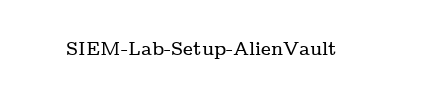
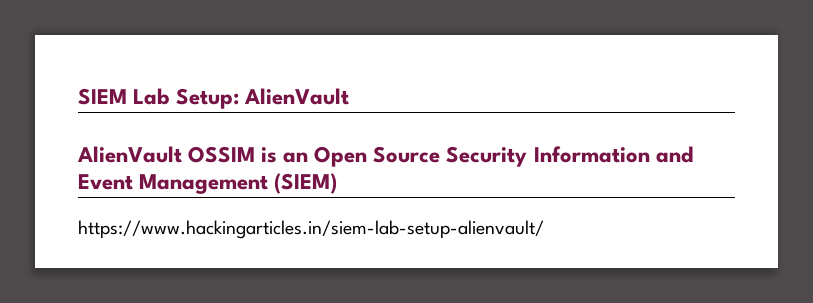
- SIEM-Lab-Setup-AlienVault
+ SIEM Lab Setup: AlienVault
+ AlienVault OSSIM is an Open Source Security Information and Event Management (SIEM)
+ https://www.hackingarticles.in/siem-lab-setup-alienvault/

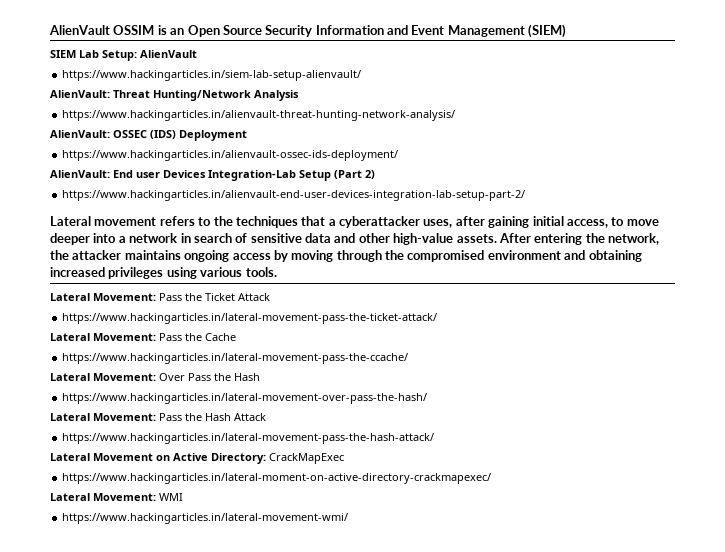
- SIEM Lab Setup: AlienVault
+ SIEM Lab Setup: AlienVault
  https://www.hackingarticles.in/siem-lab-setup-alienvault/
+ AlienVault: Threat Hunting/Network Analysis
+ https://www.hackingarticles.in/alienvault-threat-hunting-network-analysis/
+ AlienVault: OSSEC (IDS) Deployment
+ https://www.hackingarticles.in/alienvault-ossec-ids-deployment/
+ AlienVault: End user Devices Integration-Lab Setup (Part 2)
+ https://www.hackingarticles.in/alienvault-end-user-devices-integration-lab-setup-part-2/
+ Lateral movement refers to the techniques that a cyberattacker uses, after gaining initial access, to move deeper into a network in search of sensitive data and other high-value assets. After entering the network, the attacker maintains ongoing access by moving through the compromised environment and obtaining increased privileges using various tools.
+ Lateral Movement: Pass the Ticket Attack
+ https://www.hackingarticles.in/lateral-movement-pass-the-ticket-attack/
+ Lateral Movement: Pass the Cache
+ https://www.hackingarticles.in/lateral-movement-pass-the-ccache/
+ Lateral Movement: Over Pass the Hash
+ https://www.hackingarticles.in/lateral-movement-over-pass-the-hash/
+ Lateral Movement: Pass the Hash Attack
+ https://www.hackingarticles.in/lateral-movement-pass-the-hash-attack/
+ Lateral Movement on Active Directory: CrackMapExec
+ https://www.hackingarticles.in/lateral-moment-on-active-directory-crackmapexec/
+ Lateral Movement: WMI
+ https://www.hackingarticles.in/lateral-movement-wmi/

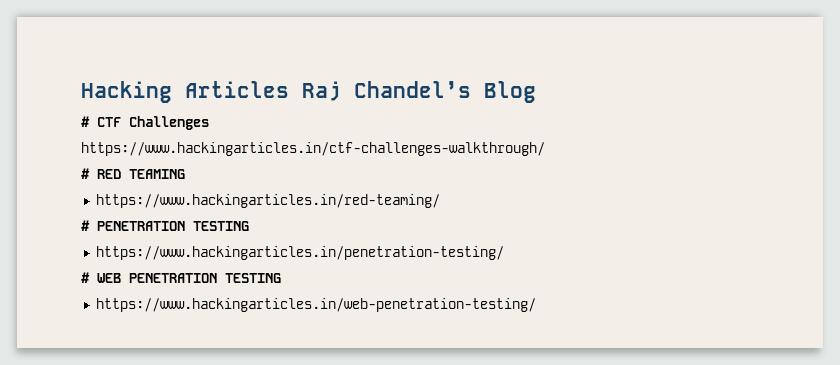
- AlienVault OSSIM is an Open Source Security Information and Event Management (SIEM)
- SIEM Lab Setup: AlienVault
- https://www.hackingarticles.in/siem-lab-setup-alienvault/
- AlienVault: Threat Hunting/Network Analysis
- https://www.hackingarticles.in/alienvault-threat-hunting-network-analysis/
- AlienVault: OSSEC (IDS) Deployment
- https://www.hackingarticles.in/alienvault-ossec-ids-deployment/
- AlienVault: End user Devices Integration-Lab Setup (Part 2)
- https://www.hackingarticles.in/alienvault-end-user-devices-integration-lab-setup-part-2/
- Lateral movement refers to the techniques that a cyberattacker uses, after gaining initial access, to move deeper into a network in search of sensitive data and other high-value assets. After entering the network, the attacker maintains ongoing access by moving through the compromised environment and obtaining increased privileges using various tools.
- Lateral Movement: Pass the Ticket Attack
- https://www.hackingarticles.in/lateral-movement-pass-the-ticket-attack/
- Lateral Movement: Pass the Cache
- https://www.hackingarticles.in/lateral-movement-pass-the-ccache/
- Lateral Movement: Over Pass the Hash
- https://www.hackingarticles.in/lateral-movement-over-pass-the-hash/
- Lateral Movement: Pass the Hash Attack
- https://www.hackingarticles.in/lateral-movement-pass-the-hash-attack/
- Lateral Movement on Active Directory: CrackMapExec
- https://www.hackingarticles.in/lateral-moment-on-active-directory-crackmapexec/
- Lateral Movement: WMI
- https://www.hackingarticles.in/lateral-movement-wmi/
+ Hacking Articles Raj Chandel’s Blog
+ # CTF Challenges
+ https://www.hackingarticles.in/ctf-challenges-walkthrough/
+ # RED TEAMING
+ https://www.hackingarticles.in/red-teaming/
+ # PENETRATION TESTING
+ https://www.hackingarticles.in/penetration-testing/
+ # WEB PENETRATION TESTING
+ https://www.hackingarticles.in/web-penetration-testing/

